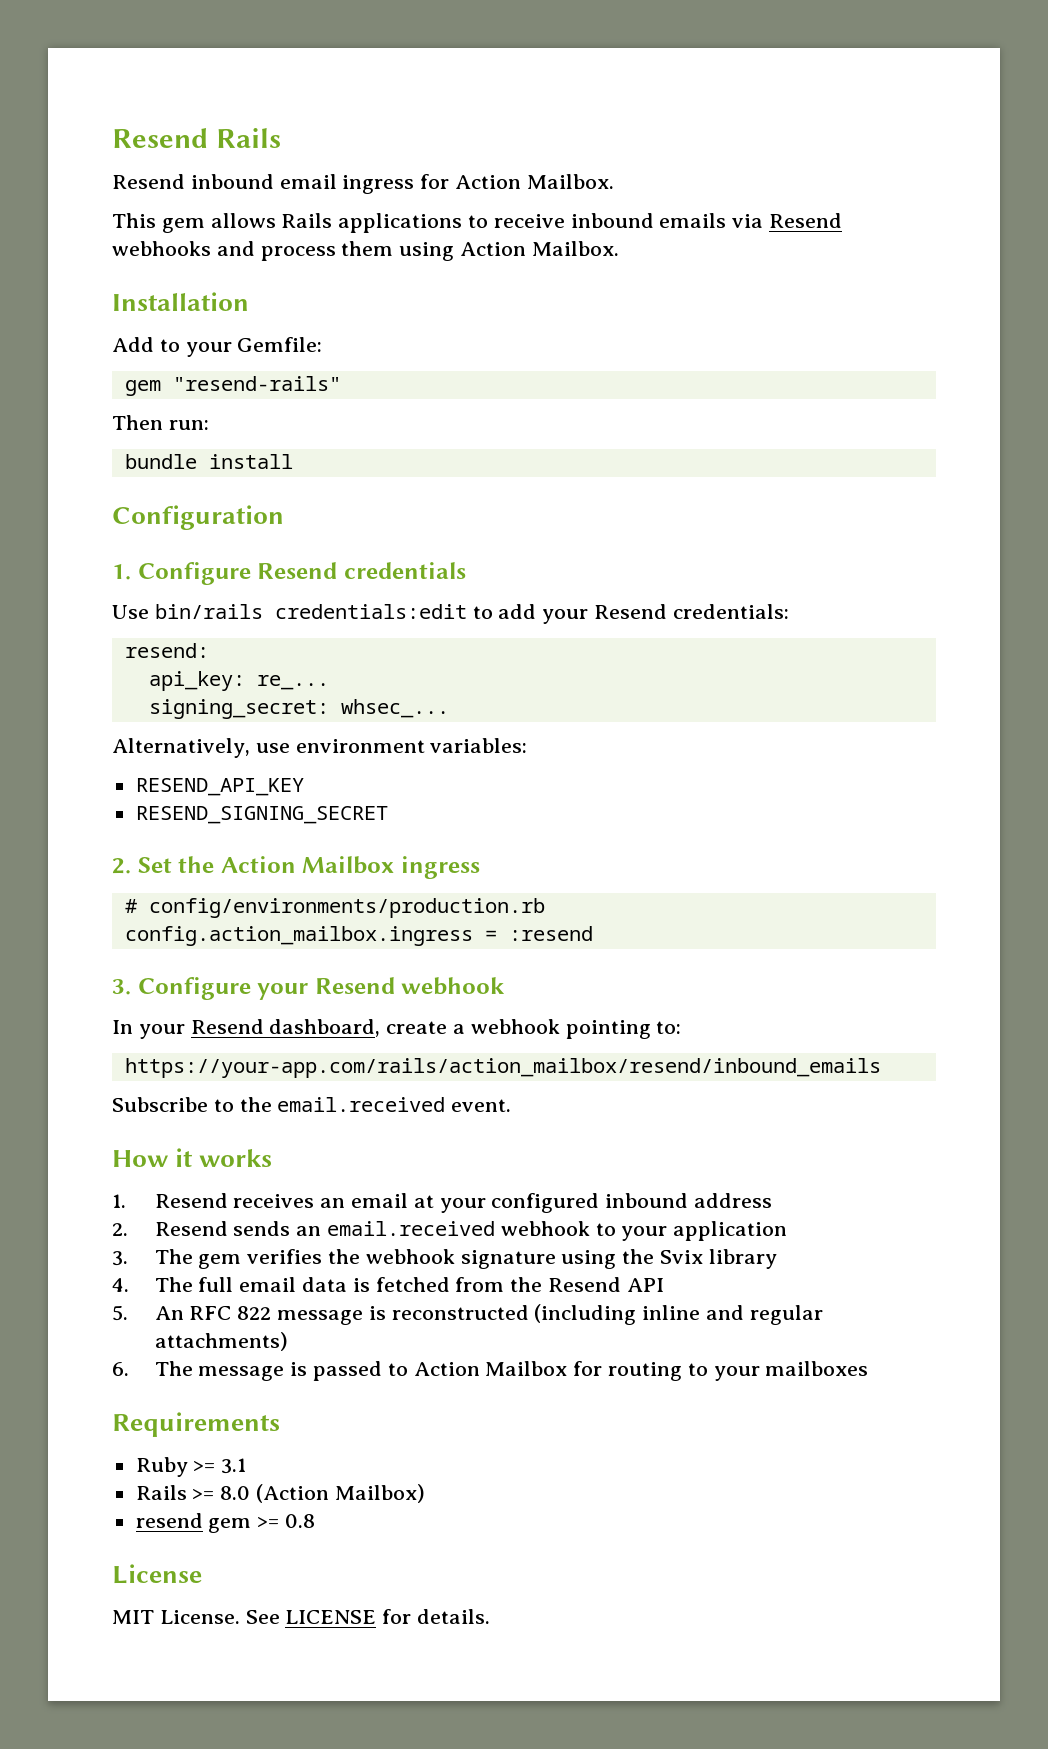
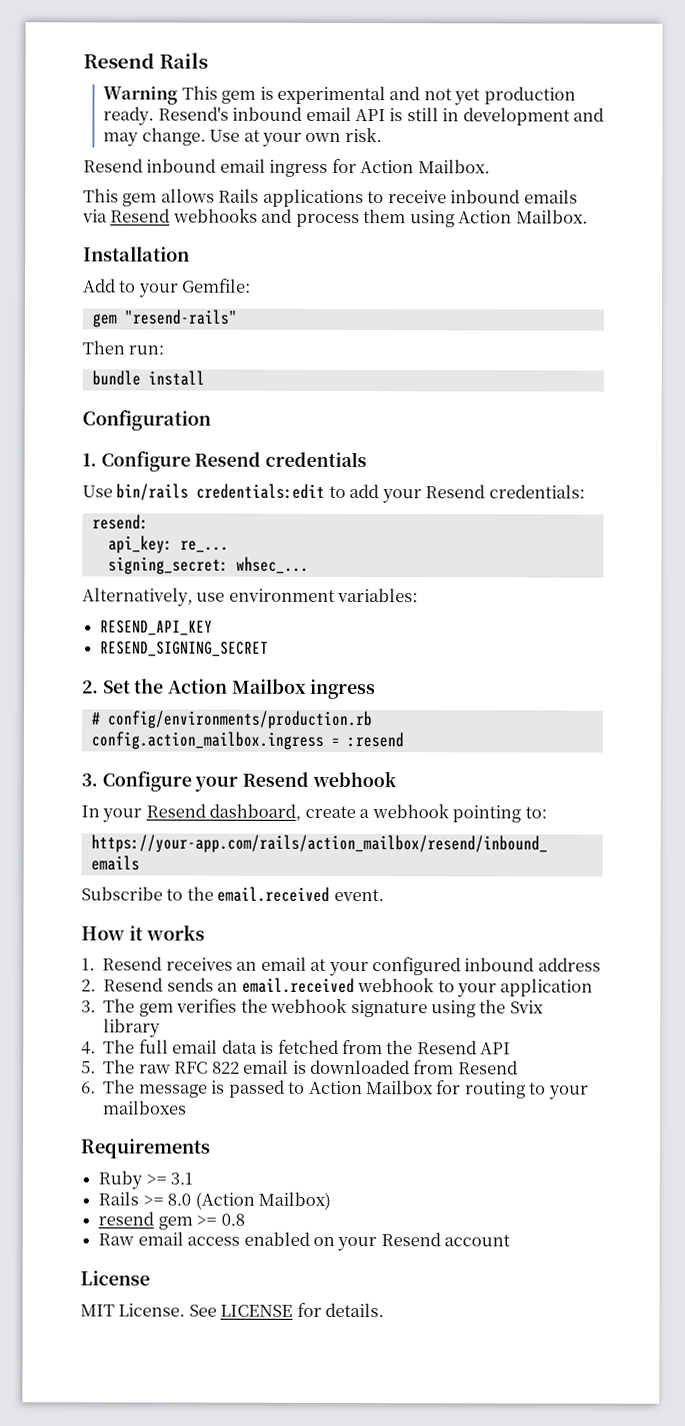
+ Warning This gem is experimental and not yet production ready. Resend's inbound email API is still in development and may change. Use at your own risk.
- 5. An RFC 822 message is reconstructed (including inline and regular attachments)
+ 5. The raw RFC 822 email is downloaded from Resend
+ Raw email access enabled on your Resend account

